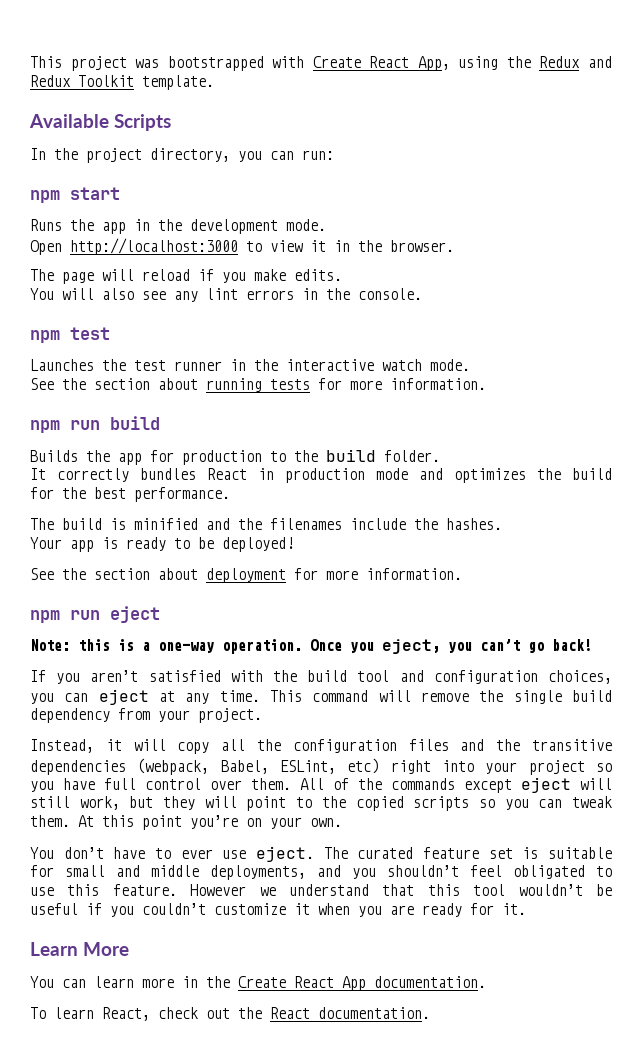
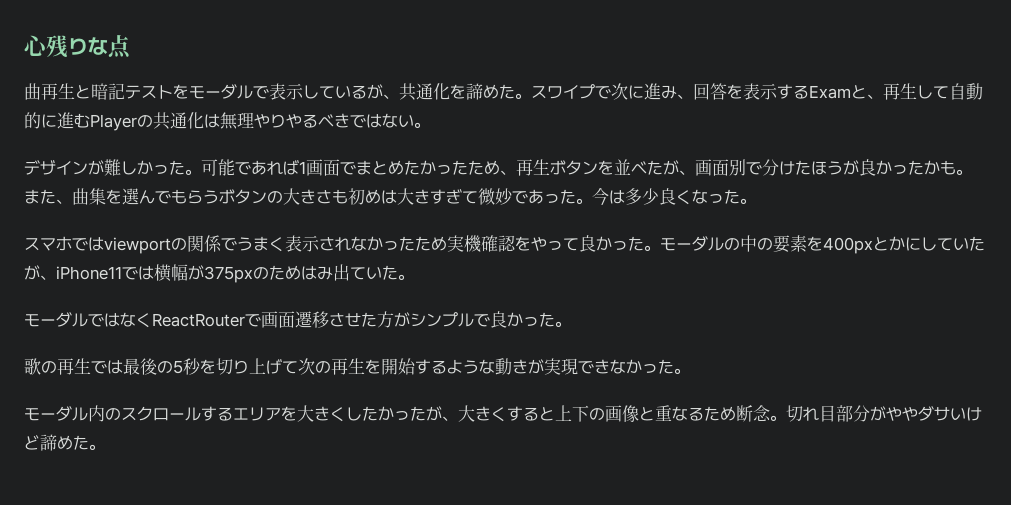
- This project was bootstrapped with Create React App, using the Redux and Redux Toolkit template.
- Available Scripts
- In the project directory, you can run:
- npm start
- Runs the app in the development mode.
- Open http://localhost:3000 to view it in the browser.
- The page will reload if you make edits.
- You will also see any lint errors in the console.
- npm test
- Launches the test runner in the interactive watch mode.
- See the section about running tests for more information.
- npm run build
- Builds the app for production to the build folder.
- It correctly bundles React in production mode and optimizes the build for the best performance.
- The build is minified and the filenames include the hashes.
- Your app is ready to be deployed!
- See the section about deployment for more information.
- npm run eject
- Note: this is a one-way operation. Once you eject, you can’t go back!
- If you aren’t satisfied with the build tool and configuration choices, you can eject at any time. This command will remove the single build dependency from your project.
- Instead, it will copy all the configuration files and the transitive dependencies (webpack, Babel, ESLint, etc) right into your project so you have full control over them. All of the commands except eject will still work, but they will point to the copied scripts so you can tweak them. At this point you’re on your own.
- You don’t have to ever use eject. The curated feature set is suitable for small and middle deployments, and you shouldn’t feel obligated to use this feature. However we understand that this tool wouldn’t be useful if you couldn’t customize it when you are ready for it.
- Learn More
- You can learn more in the Create React App documentation.
- To learn React, check out the React documentation.
+ 心残りな点
+ 曲再生と暗記テストをモーダルで表示しているが、共通化を諦めた。スワイプで次に進み、回答を表示するExamと、再生して自動的に進むPlayerの共通化は無理やりやるべきではない。
+ デザインが難しかった。可能であれば1画面でまとめたかったため、再生ボタンを並べたが、画面別で分けたほうが良かったかも。また、曲集を選んでもらうボタンの大きさも初めは大きすぎて微妙であった。今は多少良くなった。
+ スマホではviewportの関係でうまく表示されなかったため実機確認をやって良かった。モーダルの中の要素を400pxとかにしていたが、iPhone11では横幅が375pxのためはみ出ていた。
+ モーダルではなくReactRouterで画面遷移させた方がシンプルで良かった。
+ 歌の再生では最後の5秒を切り上げて次の再生を開始するような動きが実現できなかった。
+ モーダル内のスクロールするエリアを大きくしたかったが、大きくすると上下の画像と重なるため断念。切れ目部分がややダサいけど諦めた。

